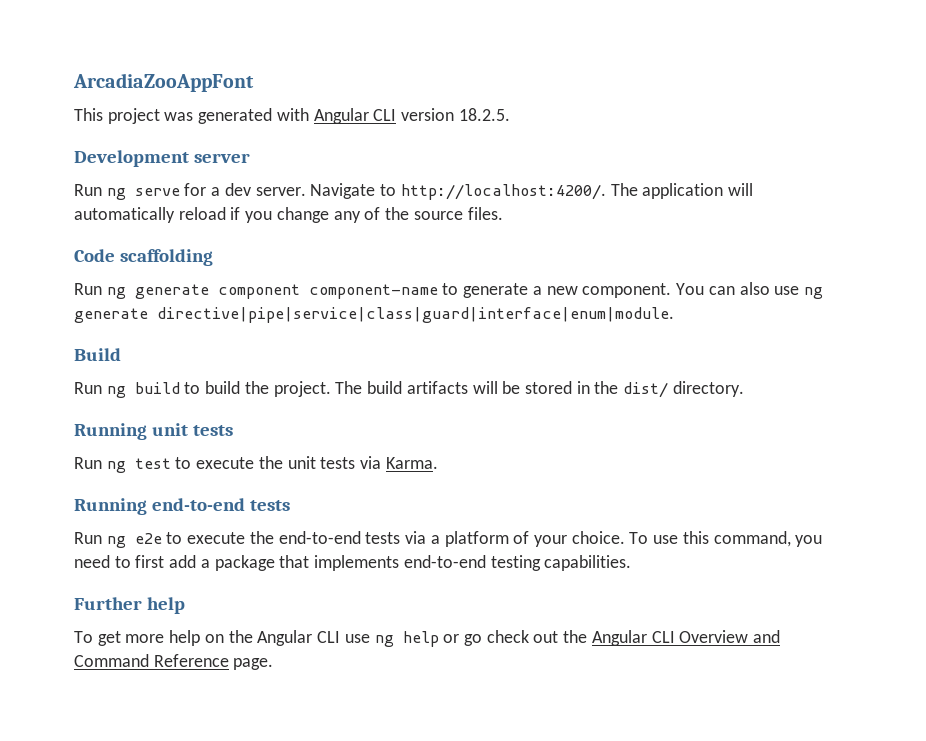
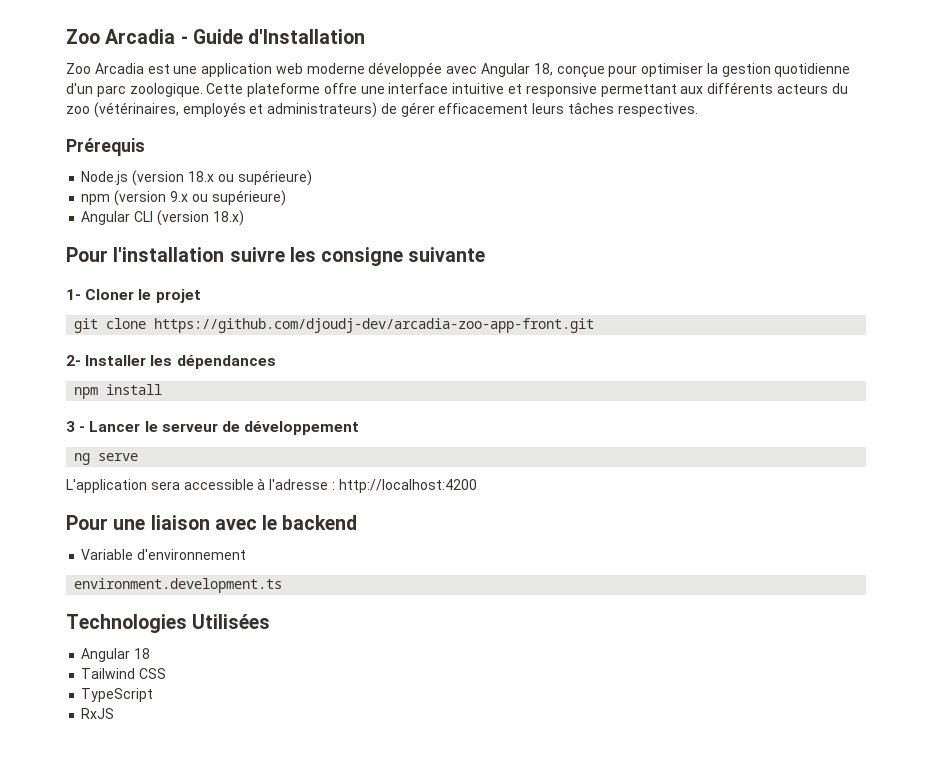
- ArcadiaZooAppFont
- This project was generated with Angular CLI version 18.2.5.
- Development server
- Run ng serve for a dev server. Navigate to http://localhost:4200/. The application will automatically reload if you change any of the source files.
- Code scaffolding
- Run ng generate component component-name to generate a new component. You can also use ng generate directive|pipe|service|class|guard|interface|enum|module.
- Build
- Run ng build to build the project. The build artifacts will be stored in the dist/ directory.
- Running unit tests
- Run ng test to execute the unit tests via Karma.
- Running end-to-end tests
- Run ng e2e to execute the end-to-end tests via a platform of your choice. To use this command, you need to first add a package that implements end-to-end testing capabilities.
- Further help
- To get more help on the Angular CLI use ng help or go check out the Angular CLI Overview and Command Reference page.
+ Zoo Arcadia - Guide d'Installation
+ Zoo Arcadia est une application web moderne développée avec Angular 18, conçue pour optimiser la gestion quotidienne d'un parc zoologique. Cette plateforme offre une interface intuitive et responsive permettant aux différents acteurs du zoo (vétérinaires, employés et administrateurs) de gérer efficacement leurs tâches respectives.
+ Prérequis
+ Node.js (version 18.x ou supérieure)
+ npm (version 9.x ou supérieure)
+ Angular CLI (version 18.x)
+ Pour l'installation suivre les consigne suivante
+ 1- Cloner le projet
+ git clone https://github.com/djoudj-dev/arcadia-zoo-app-front.git
+ 2- Installer les dépendances
+ npm install
+ 3 - Lancer le serveur de développement
+ ng serve
+ L'application sera accessible à l'adresse : http://localhost:4200
+ Pour une liaison avec le backend
+ Variable d'environnement
+ environment.development.ts
+ Technologies Utilisées
+ Angular 18
+ Tailwind CSS
+ TypeScript
+ RxJS

